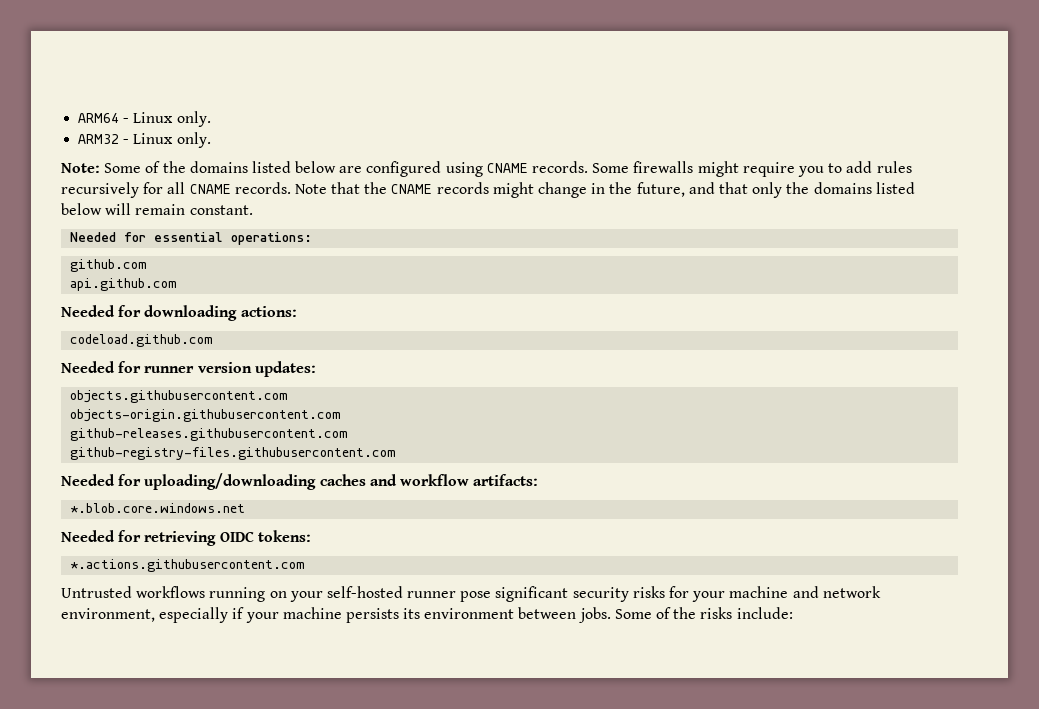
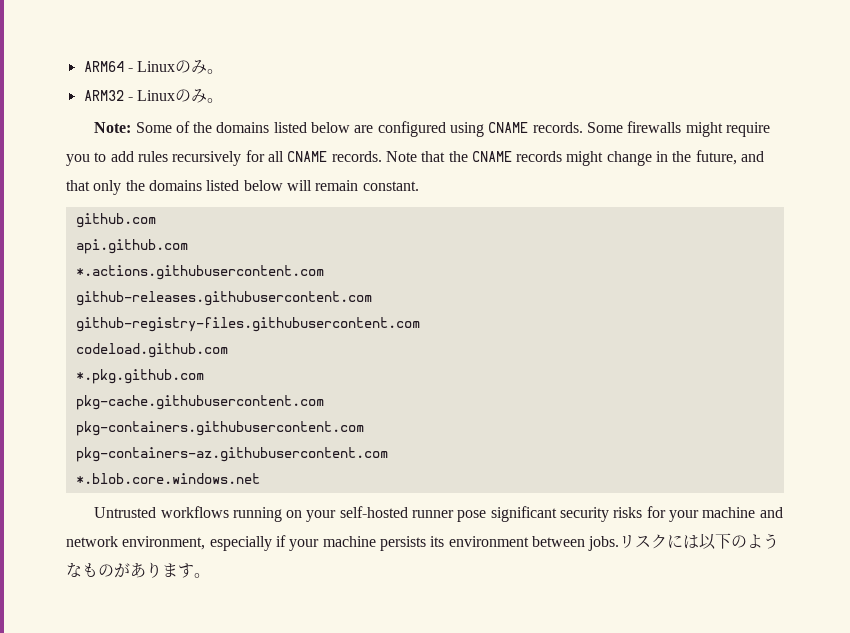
- ARM64 - Linux only.
+ ARM64 - Linuxのみ。
- ARM32 - Linux only.
+ ARM32 - Linuxのみ。
- Needed for essential operations:
  github.com
  api.github.com
- Needed for downloading actions:
- codeload.github.com
- Needed for runner version updates:
- objects.githubusercontent.com
- objects-origin.githubusercontent.com
+ *.actions.githubusercontent.com
  github-releases.githubusercontent.com
  github-registry-files.githubusercontent.com
- Needed for uploading/downloading caches and workflow artifacts:
+ codeload.github.com
+ *.pkg.github.com
+ pkg-cache.githubusercontent.com
+ pkg-containers.githubusercontent.com
+ pkg-containers-az.githubusercontent.com
  *.blob.core.windows.net
- Needed for retrieving OIDC tokens:
- *.actions.githubusercontent.com
- Some of the risks include:
+ リスクには以下のようなものがあります。

